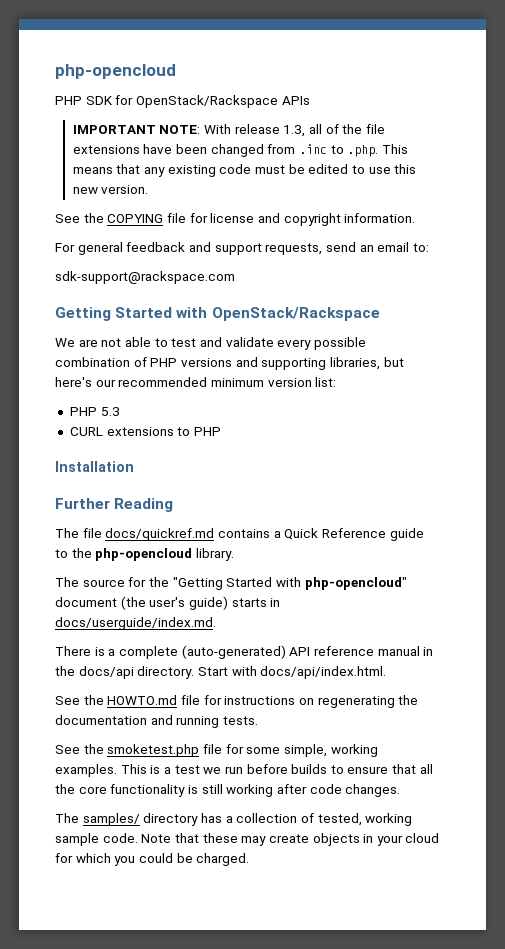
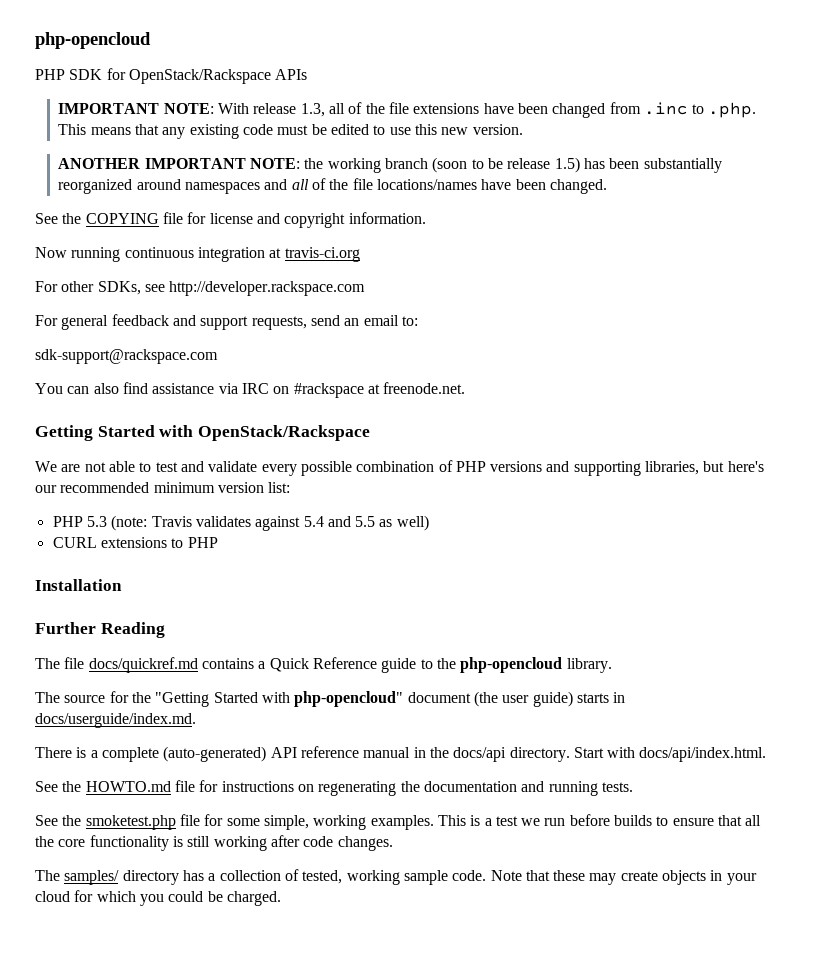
+ ANOTHER IMPORTANT NOTE: the working branch (soon to be release 1.5) has been substantially reorganized around namespaces and all of the file locations/names have been changed.
+ Now running continuous integration at travis-ci.org
+ For other SDKs, see http://developer.rackspace.com
+ You can also find assistance via IRC on #rackspace at freenode.net.
- PHP 5.3
+ PHP 5.3 (note: Travis validates against 5.4 and 5.5 as well)
- The source for the "Getting Started with php-opencloud" document (the user's guide) starts in docs/userguide/index.md.
+ The source for the "Getting Started with php-opencloud" document (the user guide) starts in docs/userguide/index.md.

